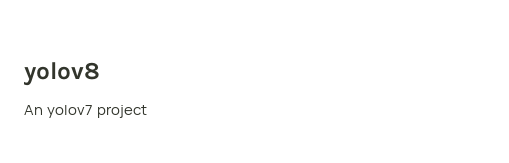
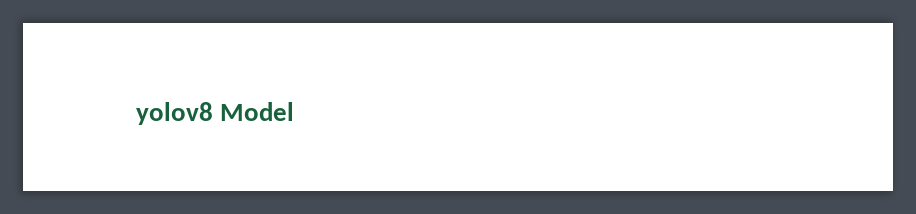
- yolov8
- An yolov7 project
+ yolov8 Model

